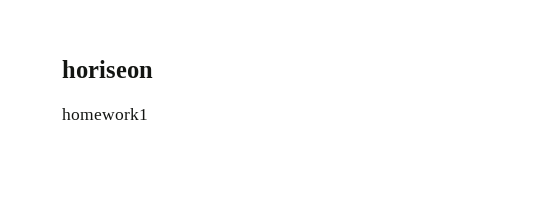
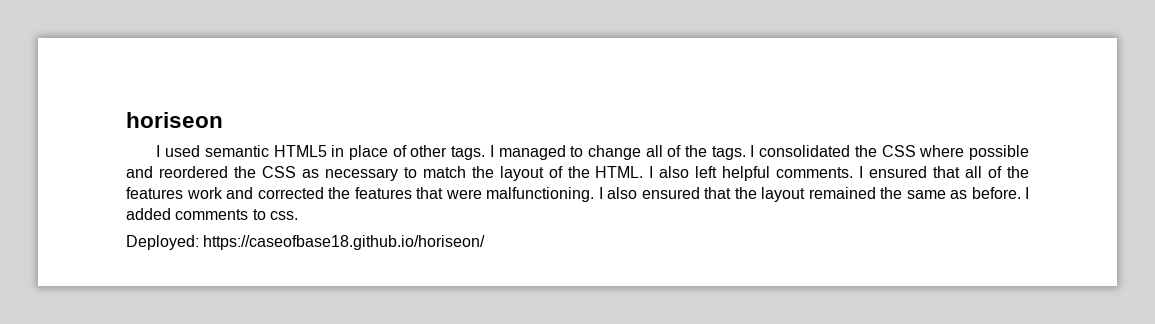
- homework1
+ I used semantic HTML5 in place of other tags. I managed to change all of the tags. I consolidated the CSS where possible and reordered the CSS as necessary to match the layout of the HTML. I also left helpful comments. I ensured that all of the features work and corrected the features that were malfunctioning. I also ensured that the layout remained the same as before. I added comments to css.
+ Deployed: https://caseofbase18.github.io/horiseon/

